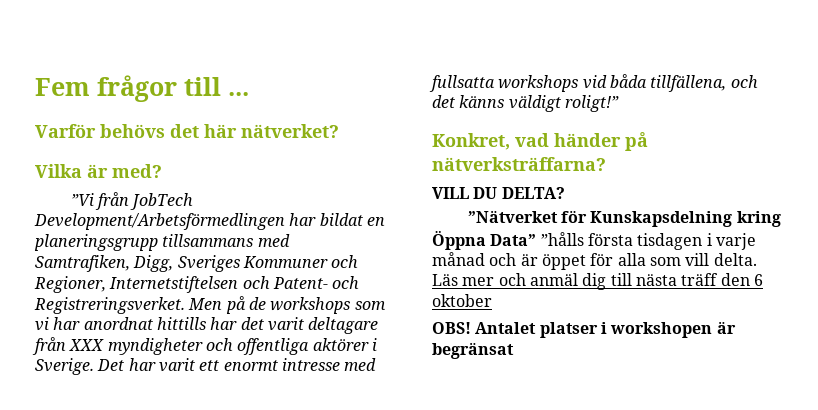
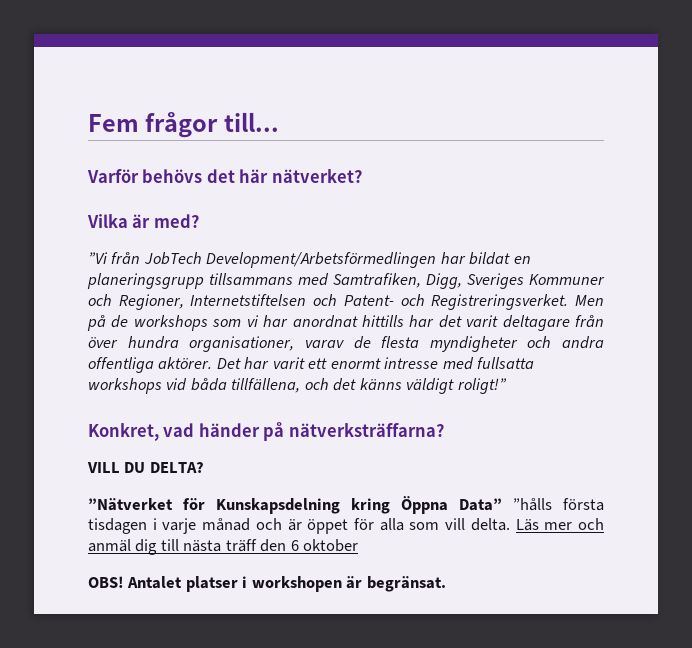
- Fem frågor till ...
+ Fem frågor till...
- Men på de workshops som vi har anordnat hittills har det varit deltagare från XXX myndigheter och offentliga aktörer i Sverige.
+ Men på de workshops som vi har anordnat hittills har det varit deltagare från över hundra organisationer, varav de flesta myndigheter och andra offentliga aktörer.
- Antalet platser i workshopen är begränsat
+ Antalet platser i workshopen är begränsat.

